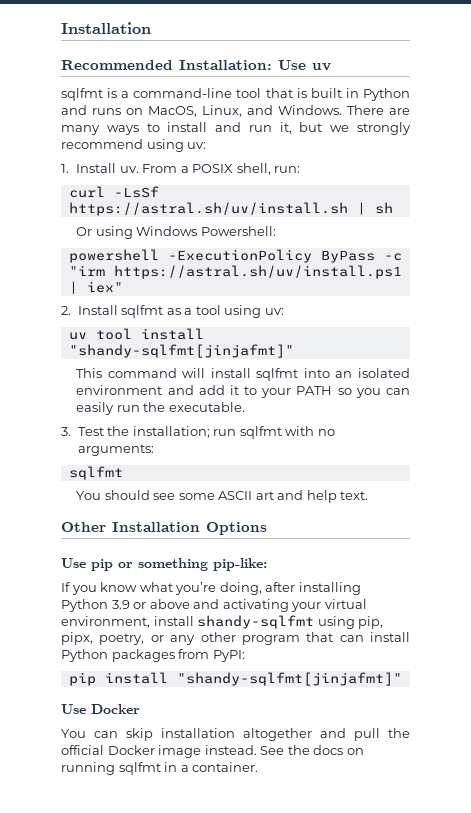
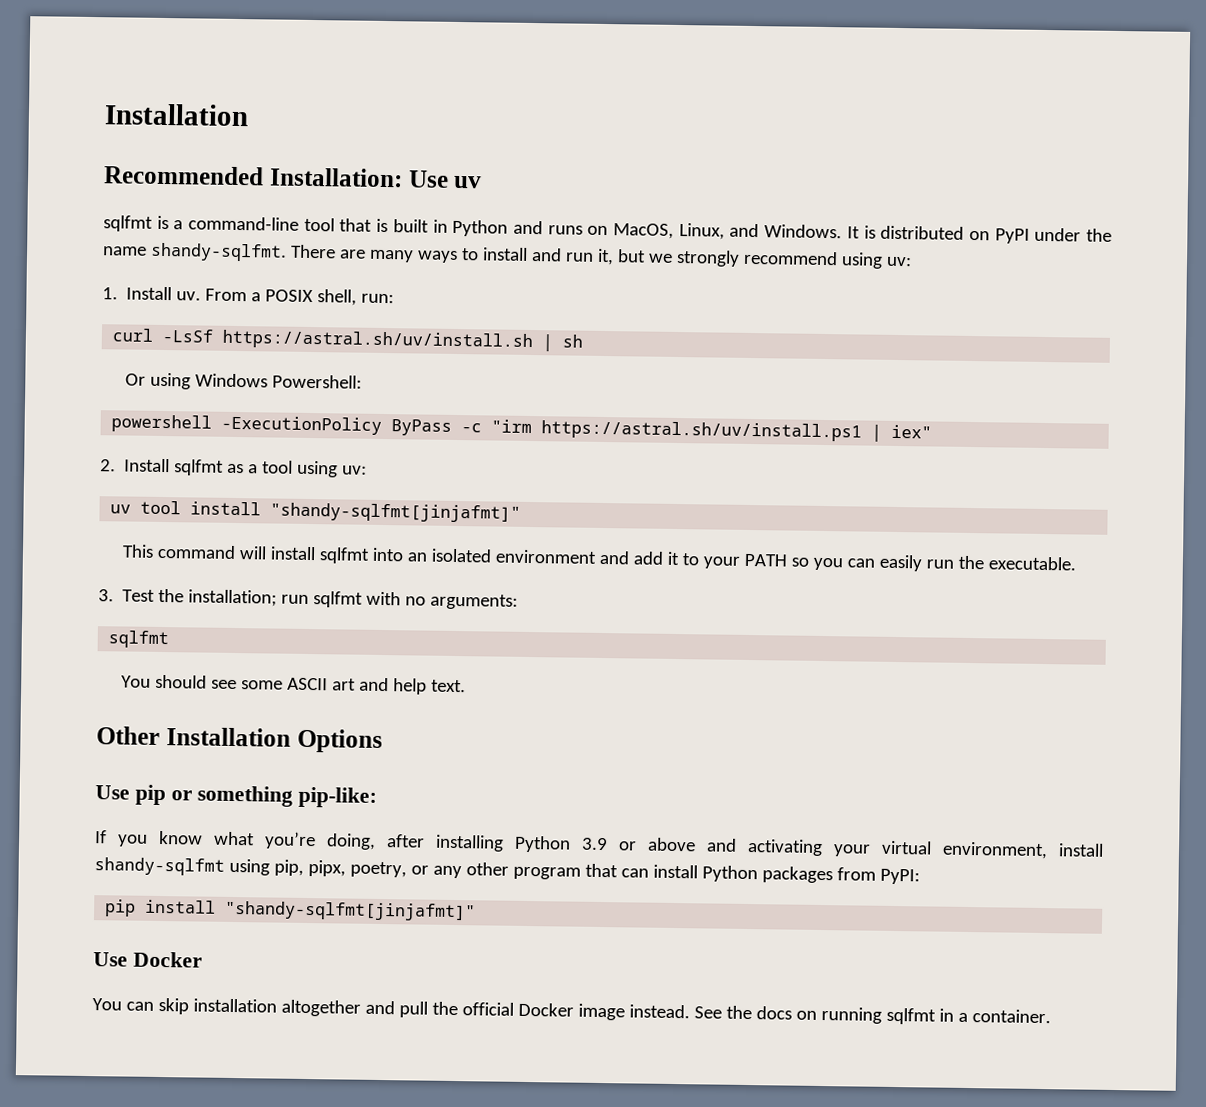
+ It is distributed on PyPI under the name shandy-sqlfmt.

